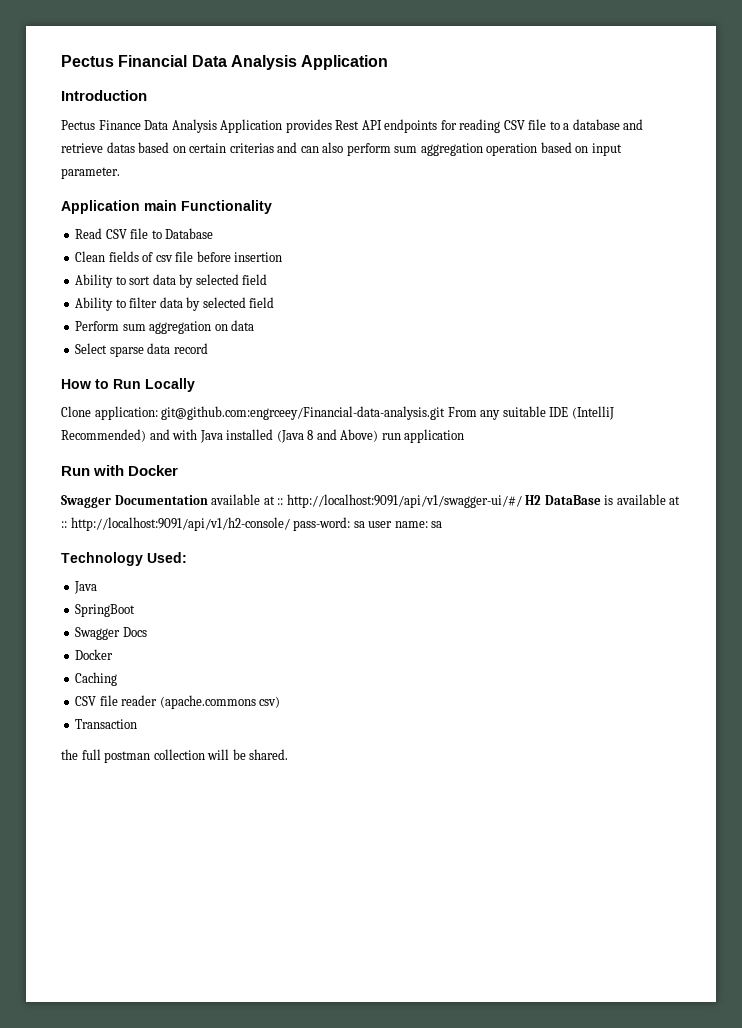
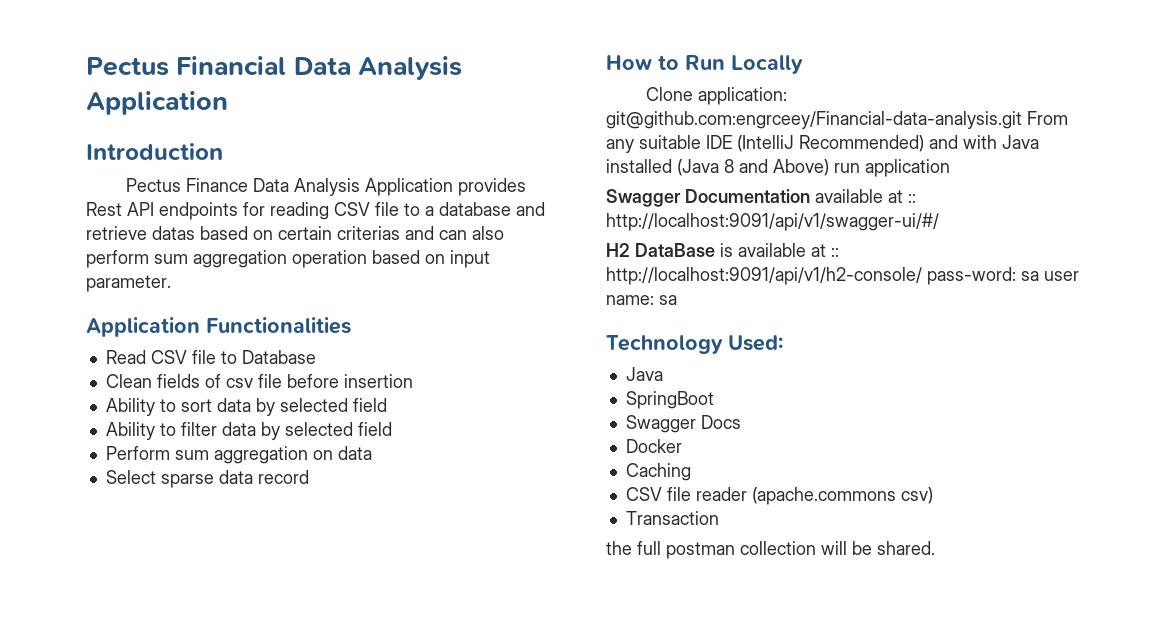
- Application main Functionality
+ Application Functionalities
- Run with Docker
- Swagger Documentation available at :: http://localhost:9091/api/v1/swagger-ui/#/ H2 DataBase is available at :: http://localhost:9091/api/v1/h2-console/ pass-word: sa user name: sa
+ Swagger Documentation available at :: http://localhost:9091/api/v1/swagger-ui/#/
+ H2 DataBase is available at :: http://localhost:9091/api/v1/h2-console/ pass-word: sa user name: sa

